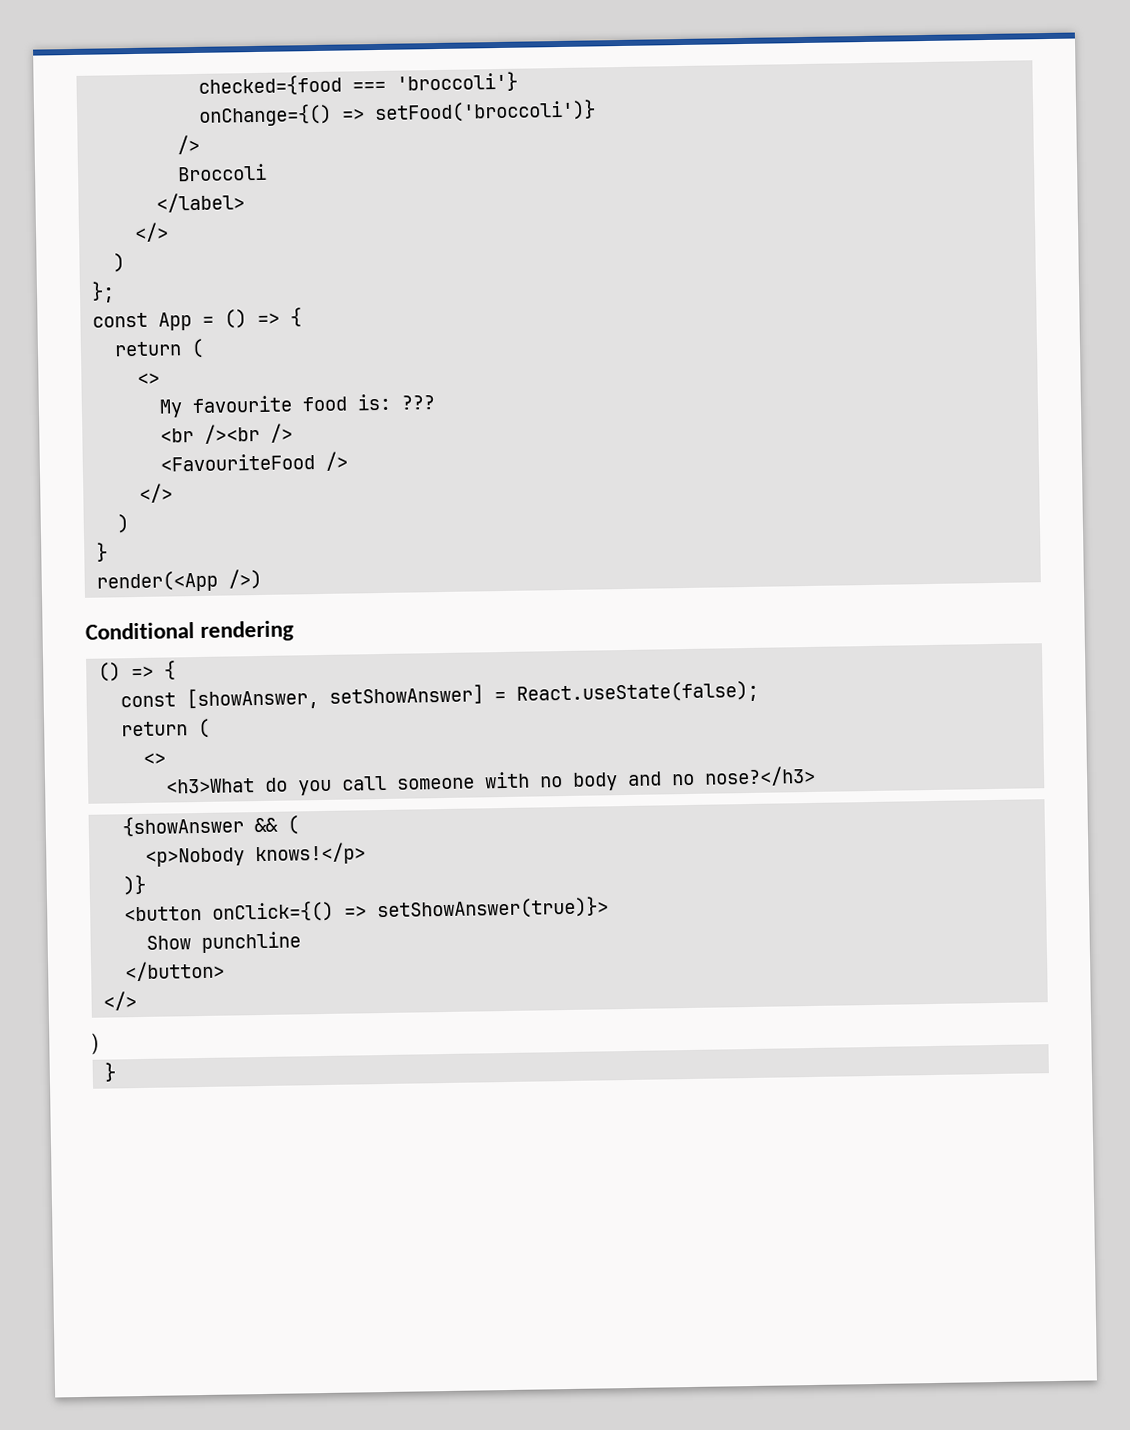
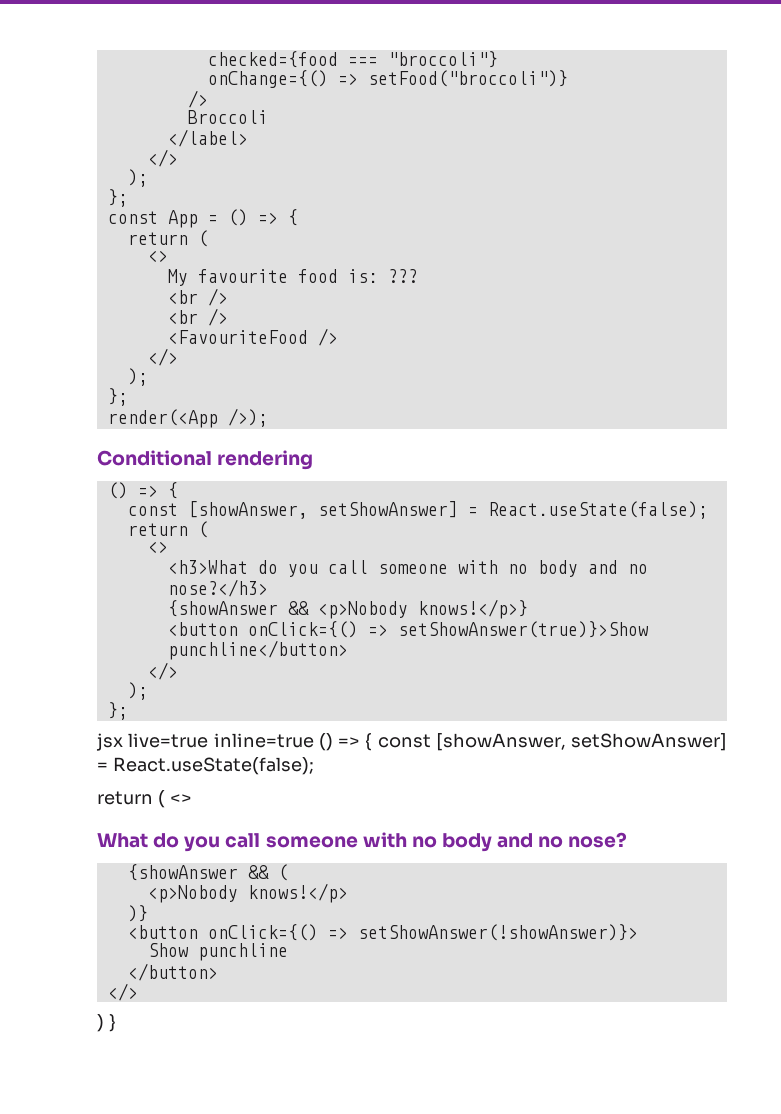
- checked={food === 'broccoli'}
+ checked={food === "broccoli"}
- onChange={() => setFood('broccoli')}
+ onChange={() => setFood("broccoli")}
  </label>
  </>
- )
+ );
  My favourite food is: ???
- <br /><br />
+ <br />
+ <br />
  <FavouriteFood />
  </>
- )
- }
+ );
+ };
- render(<App />)
+ render(<App />);
+ {showAnswer && <p>Nobody knows!</p>}
+ <button onClick={() => setShowAnswer(true)}>Show punchline</button>
+ </>
+ );
+ };
+ jsx live=true inline=true () => { const [showAnswer, setShowAnswer] = React.useState(false);
+ return ( <>
+ What do you call someone with no body and no nose?
- <button onClick={() => setShowAnswer(true)}>
+ <button onClick={() => setShowAnswer(!showAnswer)}>
  </button>
  </>
- )
- }
+ ) }

